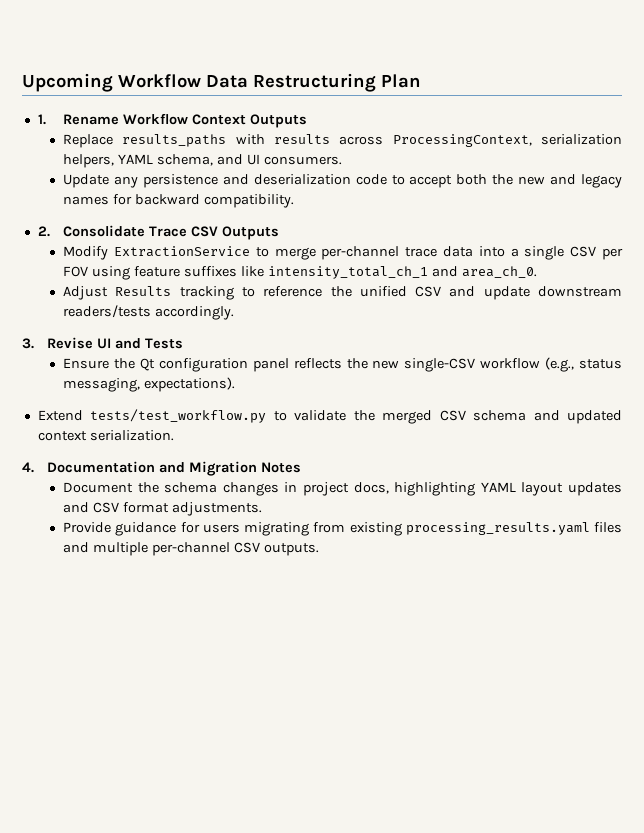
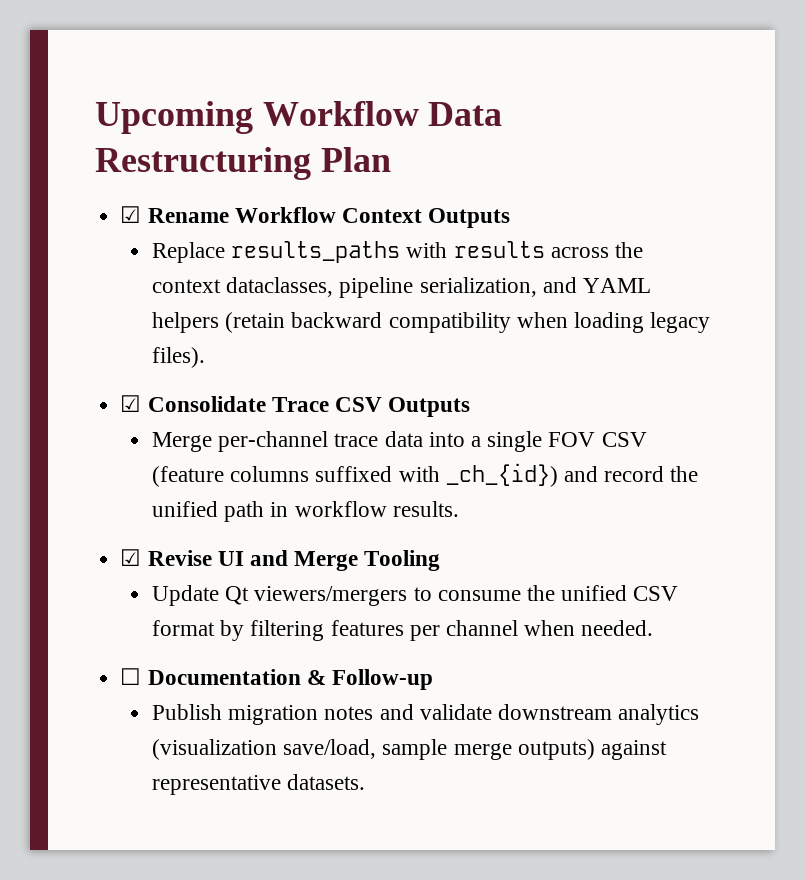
- 1. Rename Workflow Context Outputs
+ ☑ Rename Workflow Context Outputs
- Replace results_paths with results across ProcessingContext, serialization helpers, YAML schema, and UI consumers.
- Update any persistence and deserialization code to accept both the new and legacy names for backward compatibility.
- 2. Consolidate Trace CSV Outputs
+ Replace results_paths with results across the context dataclasses, pipeline serialization, and YAML helpers (retain backward compatibility when loading legacy files).
+ ☑ Consolidate Trace CSV Outputs
- Modify ExtractionService to merge per-channel trace data into a single CSV per FOV using feature suffixes like intensity_total_ch_1 and area_ch_0.
- Adjust Results tracking to reference the unified CSV and update downstream readers/tests accordingly.
- 3. Revise UI and Tests
- Ensure the Qt configuration panel reflects the new single-CSV workflow (e.g., status messaging, expectations).
- Extend tests/test_workflow.py to validate the merged CSV schema and updated context serialization.
- 4. Documentation and Migration Notes
- Document the schema changes in project docs, highlighting YAML layout updates and CSV format adjustments.
- Provide guidance for users migrating from existing processing_results.yaml files and multiple per-channel CSV outputs.
+ Merge per-channel trace data into a single FOV CSV (feature columns suffixed with _ch_{id}) and record the unified path in workflow results.
+ ☑ Revise UI and Merge Tooling
+ Update Qt viewers/mergers to consume the unified CSV format by filtering features per channel when needed.
+ ☐ Documentation & Follow-up
+ Publish migration notes and validate downstream analytics (visualization save/load, sample merge outputs) against representative datasets.

